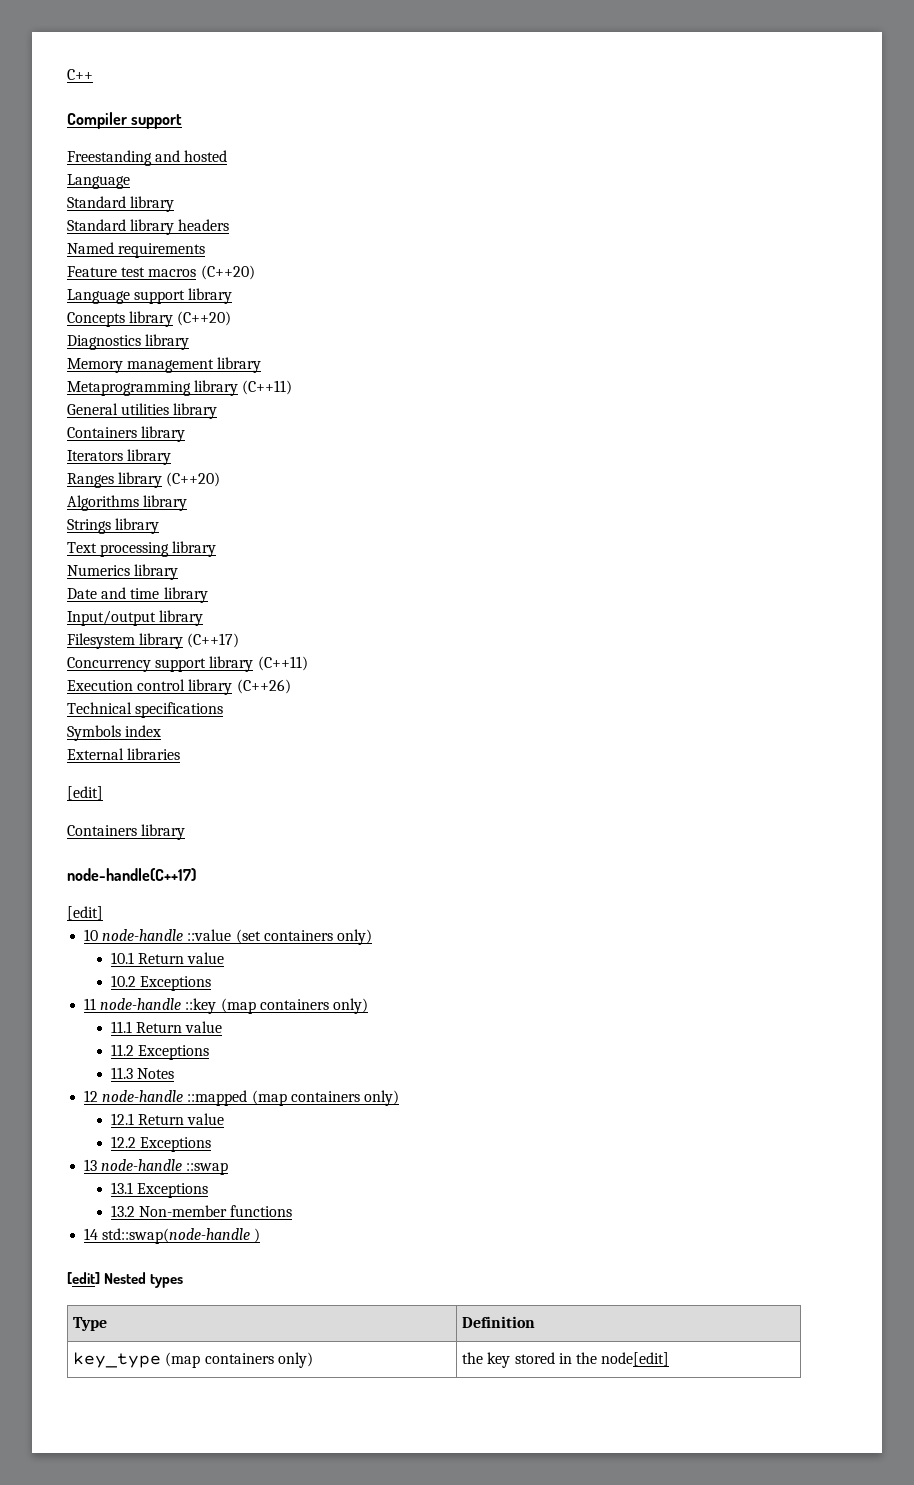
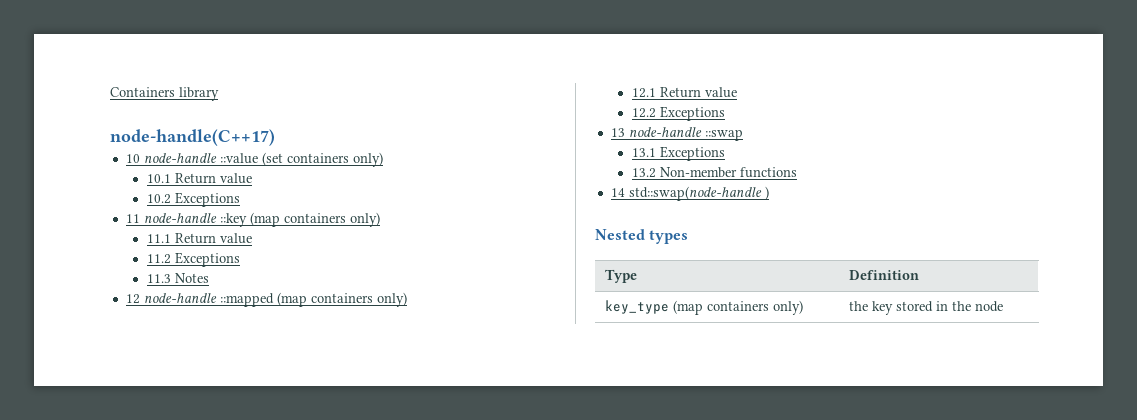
- C++
- Compiler support
- Freestanding and hosted
- Language
- Standard library
- Standard library headers
- Named requirements
- Feature test macros (C++20)
- Language support library
- Concepts library (C++20)
- Diagnostics library
- Memory management library
- Metaprogramming library (C++11)
- General utilities library
- Containers library
- Iterators library
- Ranges library (C++20)
- Algorithms library
- Strings library
- Text processing library
- Numerics library
- Date and time library
- Input/output library
- Filesystem library (C++17)
- Concurrency support library (C++11)
- Execution control library (C++26)
- Technical specifications
- Symbols index
- External libraries
- [edit]
  node-handle(C++17)
- [edit]
- [edit] Nested types
+ Nested types
- key_type (map containers only) | the key stored in the node[edit]
+ key_type (map containers only) | the key stored in the node

